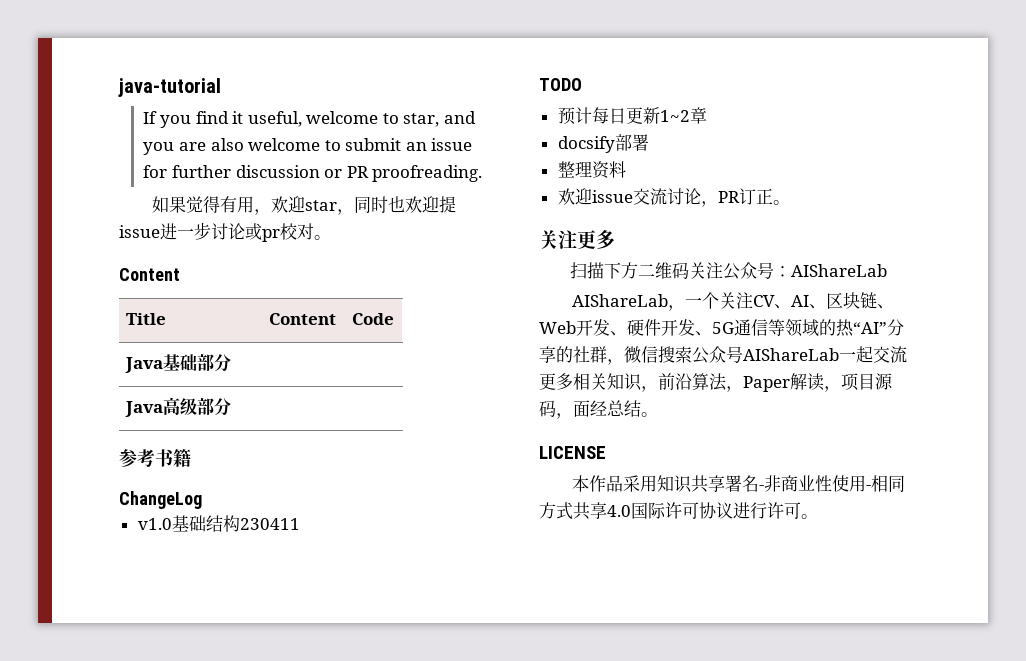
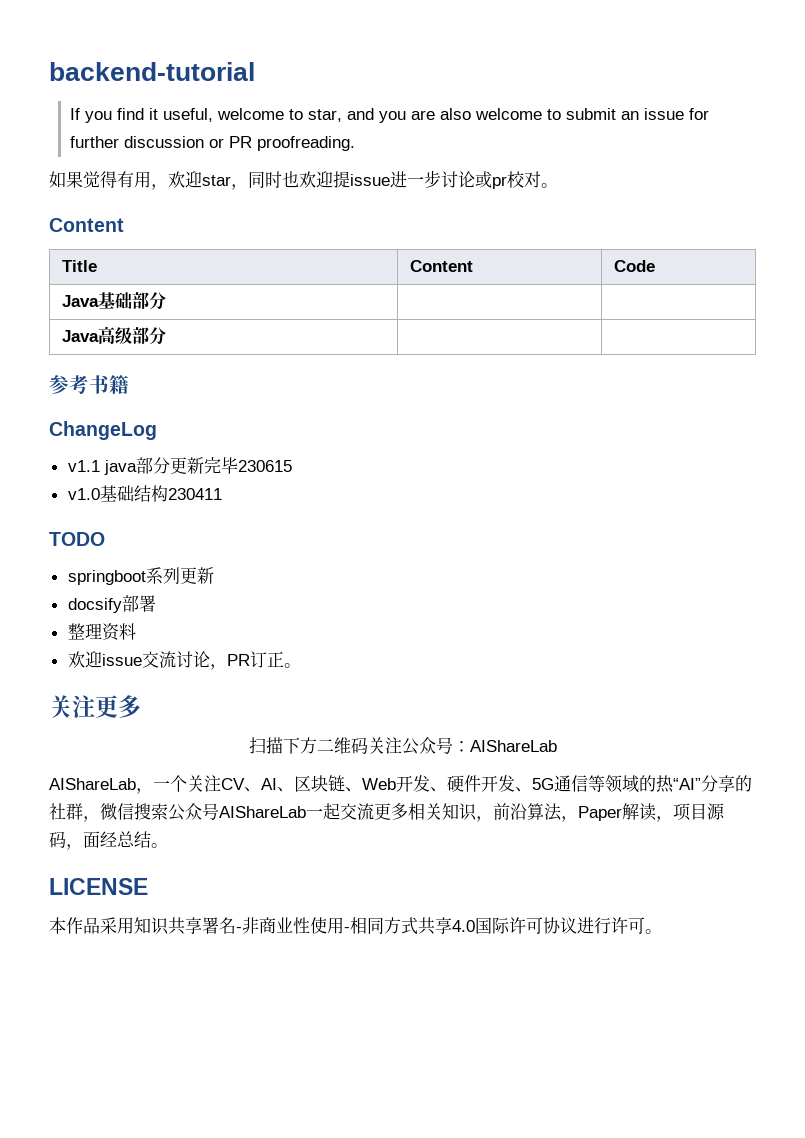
- java-tutorial
+ backend-tutorial
+ v1.1 java部分更新完毕230615
- 预计每日更新1~2章
+ springboot系列更新

